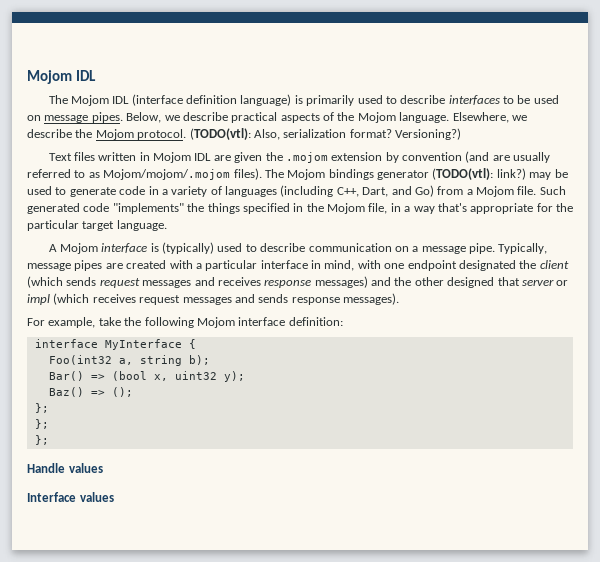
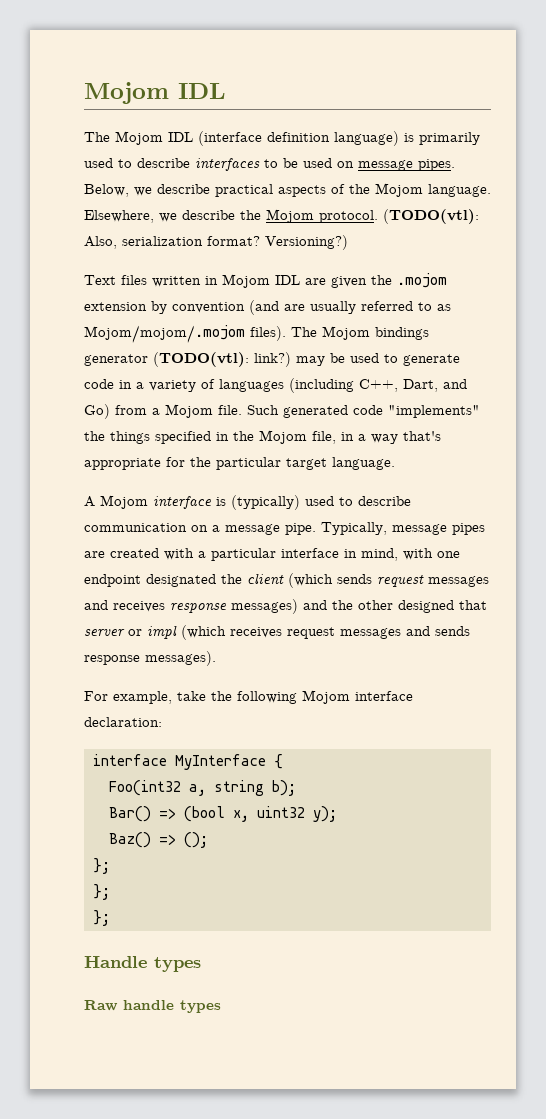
- For example, take the following Mojom interface definition:
+ For example, take the following Mojom interface declaration:
- Handle values
- Interface values
+ Handle types
+ Raw handle types

